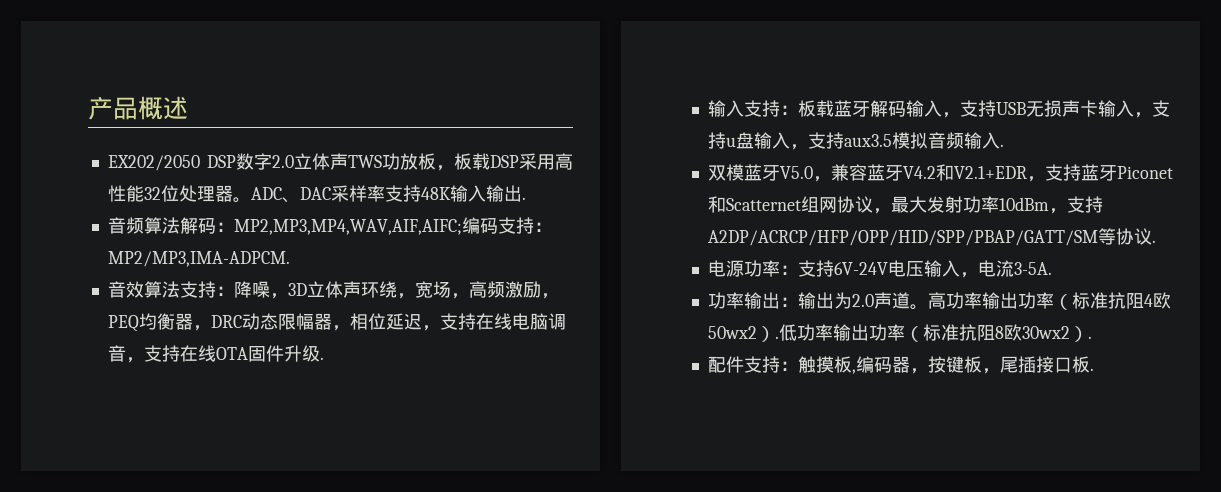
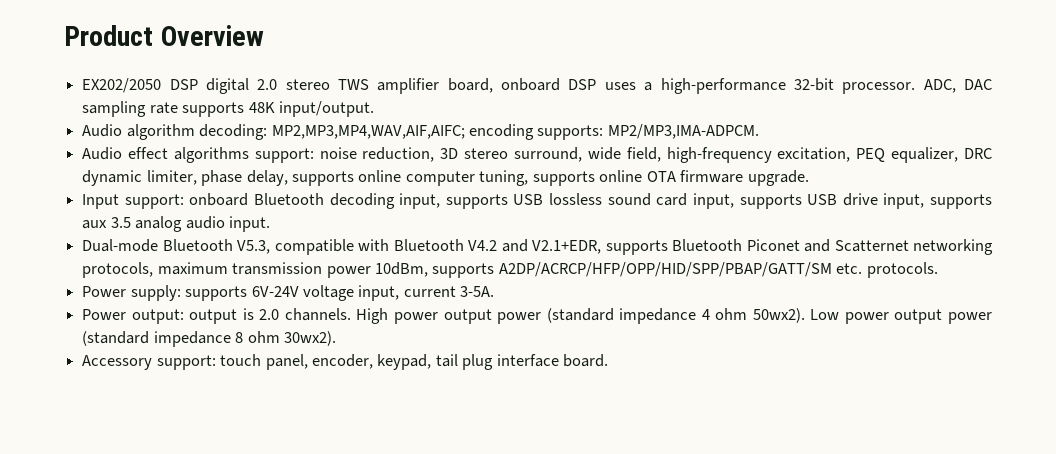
- 产品概述
+ Product Overview
- EX202/2050 DSP数字2.0立体声TWS功放板，板载DSP采用高性能32位处理器。ADC、DAC采样率支持48K输入输出.
- 音频算法解码：MP2,MP3,MP4,WAV,AIF,AIFC;编码支持：MP2/MP3,IMA-ADPCM.
- 音效算法支持：降噪，3D立体声环绕，宽场，高频激励，PEQ均衡器，DRC动态限幅器，相位延迟，支持在线电脑调音，支持在线OTA固件升级.
- 输入支持：板载蓝牙解码输入，支持USB无损声卡输入，支持u盘输入，支持aux3.5模拟音频输入.
- 双模蓝牙V5.0，兼容蓝牙V4.2和V2.1+EDR，支持蓝牙Piconet和Scatternet组网协议，最大发射功率10dBm，支持A2DP/ACRCP/HFP/OPP/HID/SPP/PBAP/GATT/SM等协议.
- 电源功率：支持6V-24V电压输入，电流3-5A.
- 功率输出：输出为2.0声道。高功率输出功率（标准抗阻4欧50wx2）.低功率输出功率（标准抗阻8欧30wx2）.
- 配件支持：触摸板,编码器，按键板，尾插接口板.
+ EX202/2050 DSP digital 2.0 stereo TWS amplifier board, onboard DSP uses a high-performance 32-bit processor. ADC, DAC sampling rate supports 48K input/output.
+ Audio algorithm decoding: MP2,MP3,MP4,WAV,AIF,AIFC; encoding supports: MP2/MP3,IMA-ADPCM.
+ Audio effect algorithms support: noise reduction, 3D stereo surround, wide field, high-frequency excitation, PEQ equalizer, DRC dynamic limiter, phase delay, supports online computer tuning, supports online OTA firmware upgrade.
+ Input support: onboard Bluetooth decoding input, supports USB lossless sound card input, supports USB drive input, supports aux 3.5 analog audio input.
+ Dual-mode Bluetooth V5.3, compatible with Bluetooth V4.2 and V2.1+EDR, supports Bluetooth Piconet and Scatternet networking protocols, maximum transmission power 10dBm, supports A2DP/ACRCP/HFP/OPP/HID/SPP/PBAP/GATT/SM etc. protocols.
+ Power supply: supports 6V-24V voltage input, current 3-5A.
+ Power output: output is 2.0 channels. High power output power (standard impedance 4 ohm 50wx2). Low power output power (standard impedance 8 ohm 30wx2).
+ Accessory support: touch panel, encoder, keypad, tail plug interface board.

